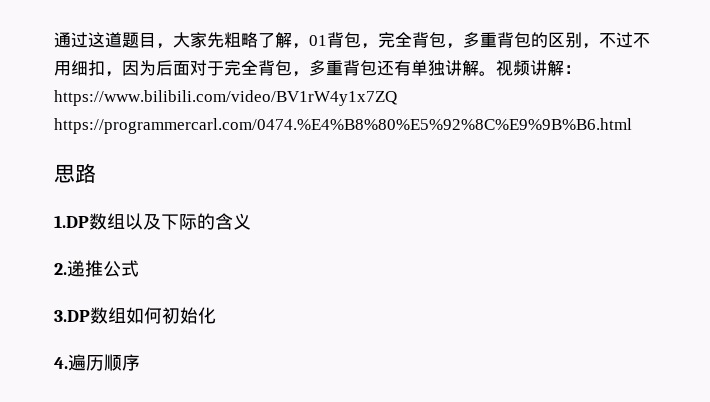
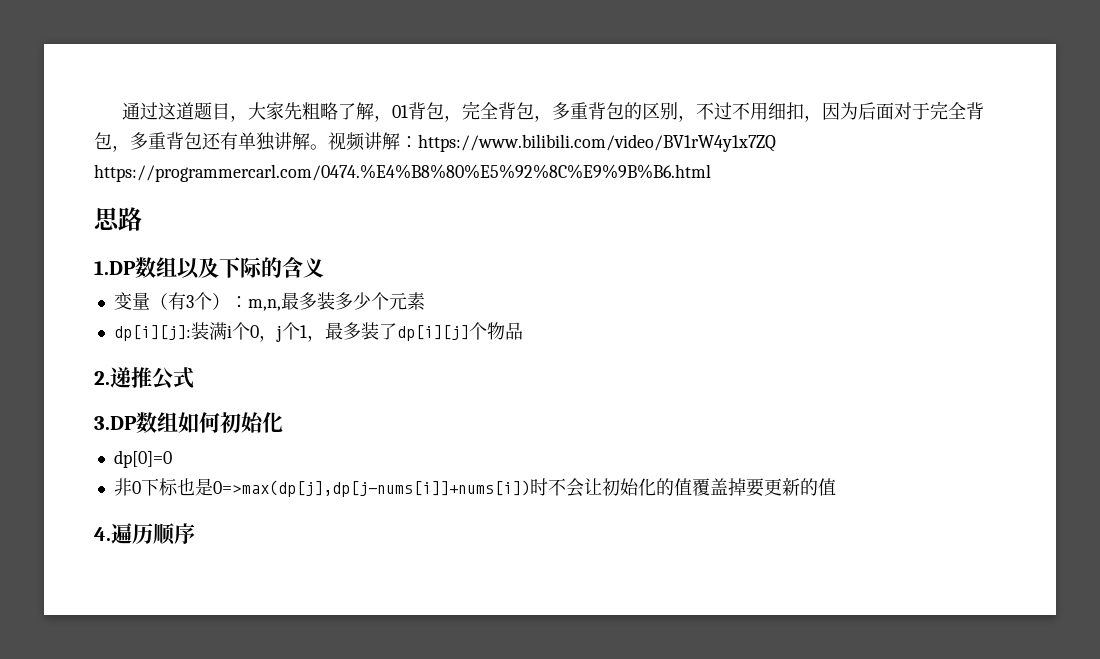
+ 变量（有3个）：m,n,最多装多少个元素
+ dp[i][j]:装满i个0，j个1，最多装了dp[i][j]个物品
+ dp[0]=0
+ 非0下标也是0=>max(dp[j],dp[j-nums[i]]+nums[i])时不会让初始化的值覆盖掉要更新的值

